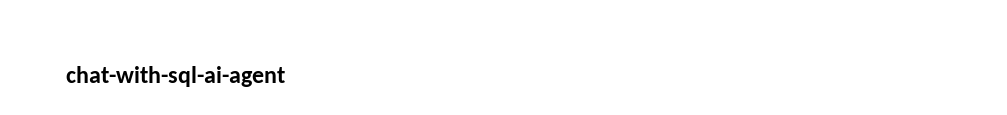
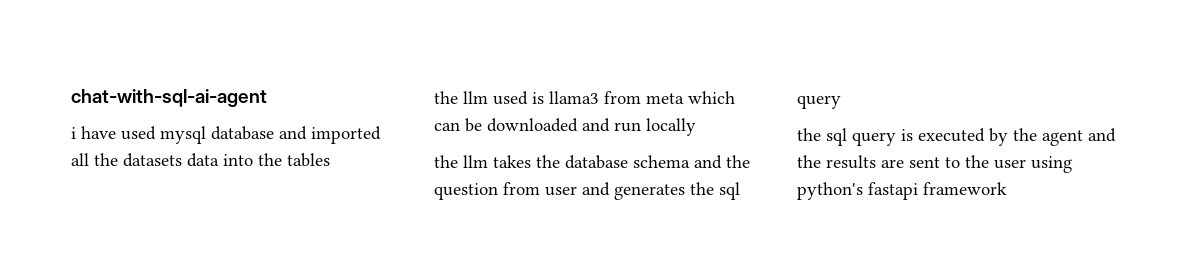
+ i have used mysql database and imported all the datasets data into the tables
+ the llm used is llama3 from meta which can be downloaded and run locally
+ the llm takes the database schema and the question from user and generates the sql query
+ the sql query is executed by the agent and the results are sent to the user using python's fastapi framework

